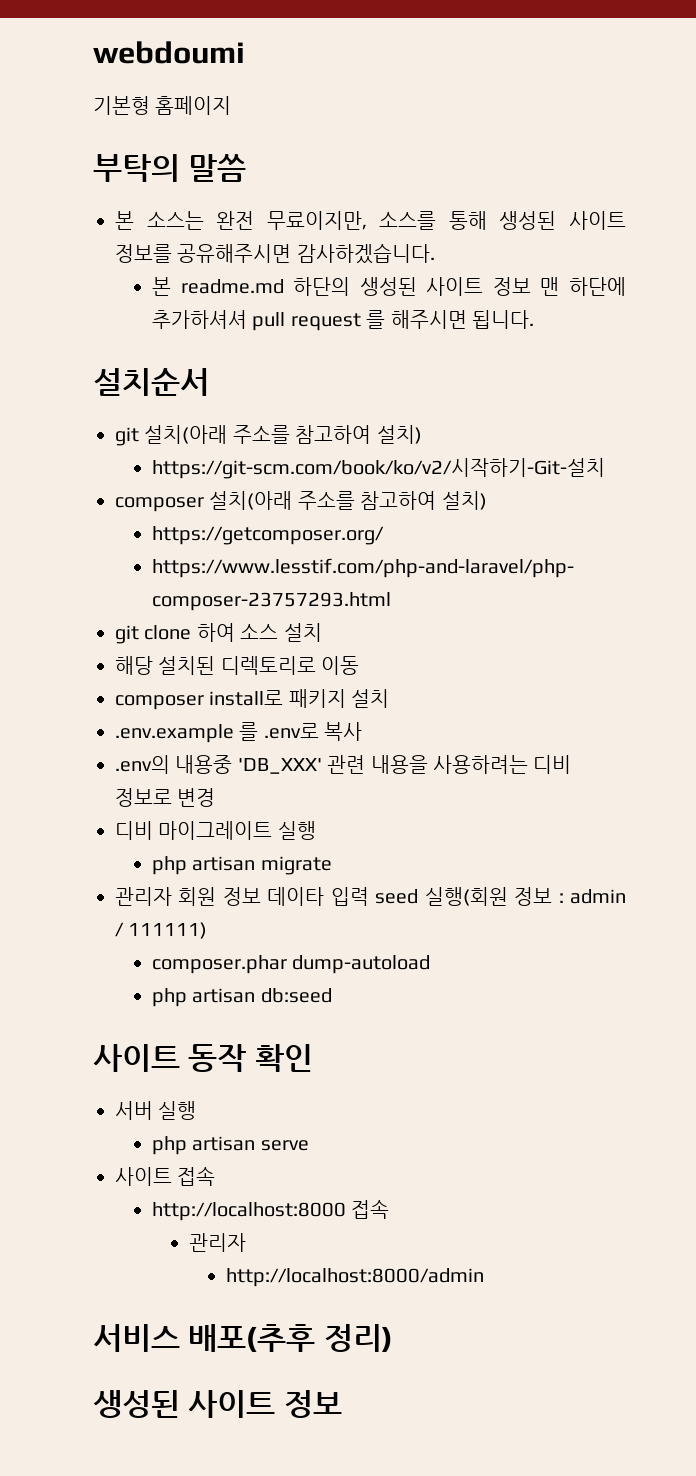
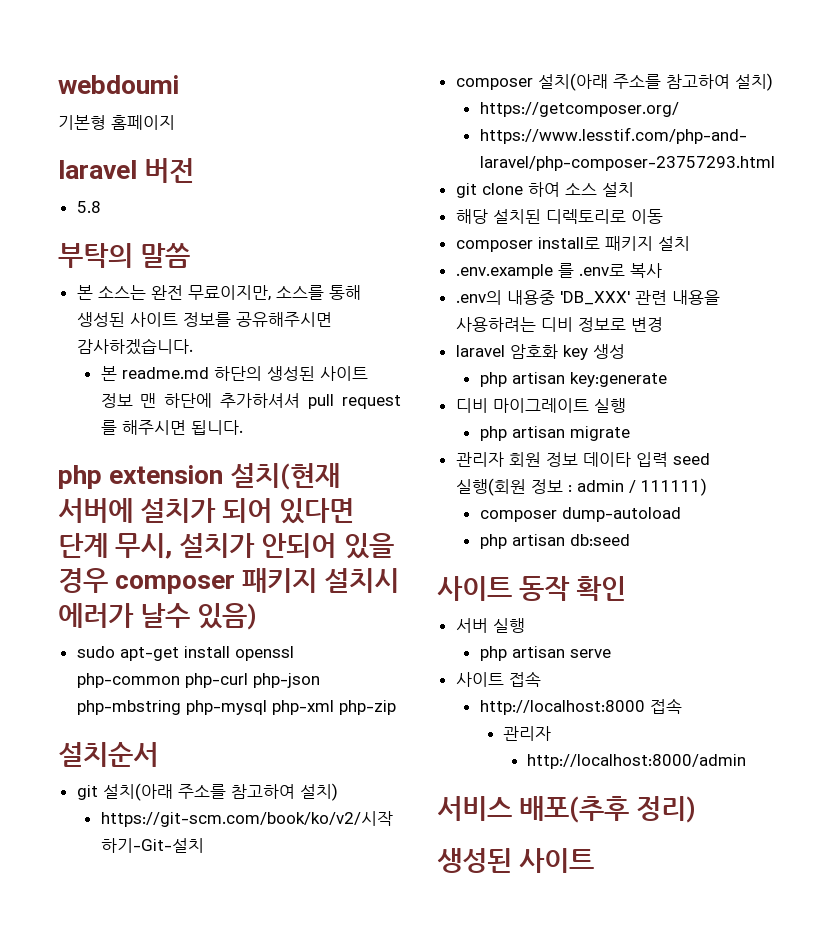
+ laravel 버전
+ 5.8
+ php extension 설치(현재 서버에 설치가 되어 있다면 단계 무시, 설치가 안되어 있을 경우 composer 패키지 설치시 에러가 날수 있음)
+ sudo apt-get install openssl php-common php-curl php-json php-mbstring php-mysql php-xml php-zip
+ laravel 암호화 key 생성
+ php artisan key:generate
- composer.phar dump-autoload
+ composer dump-autoload
  서비스 배포(추후 정리)
- 생성된 사이트 정보
+ 생성된 사이트

